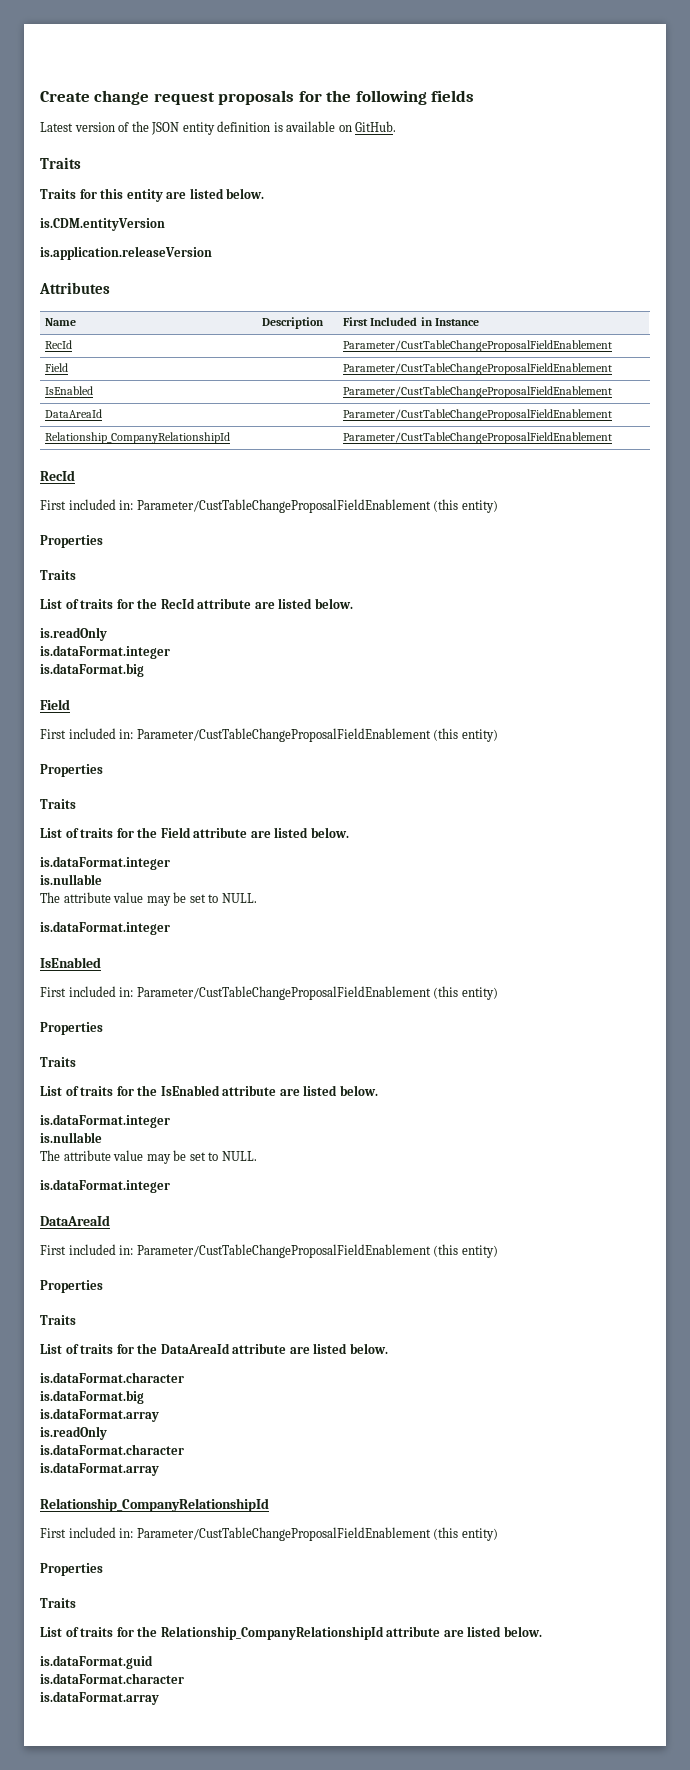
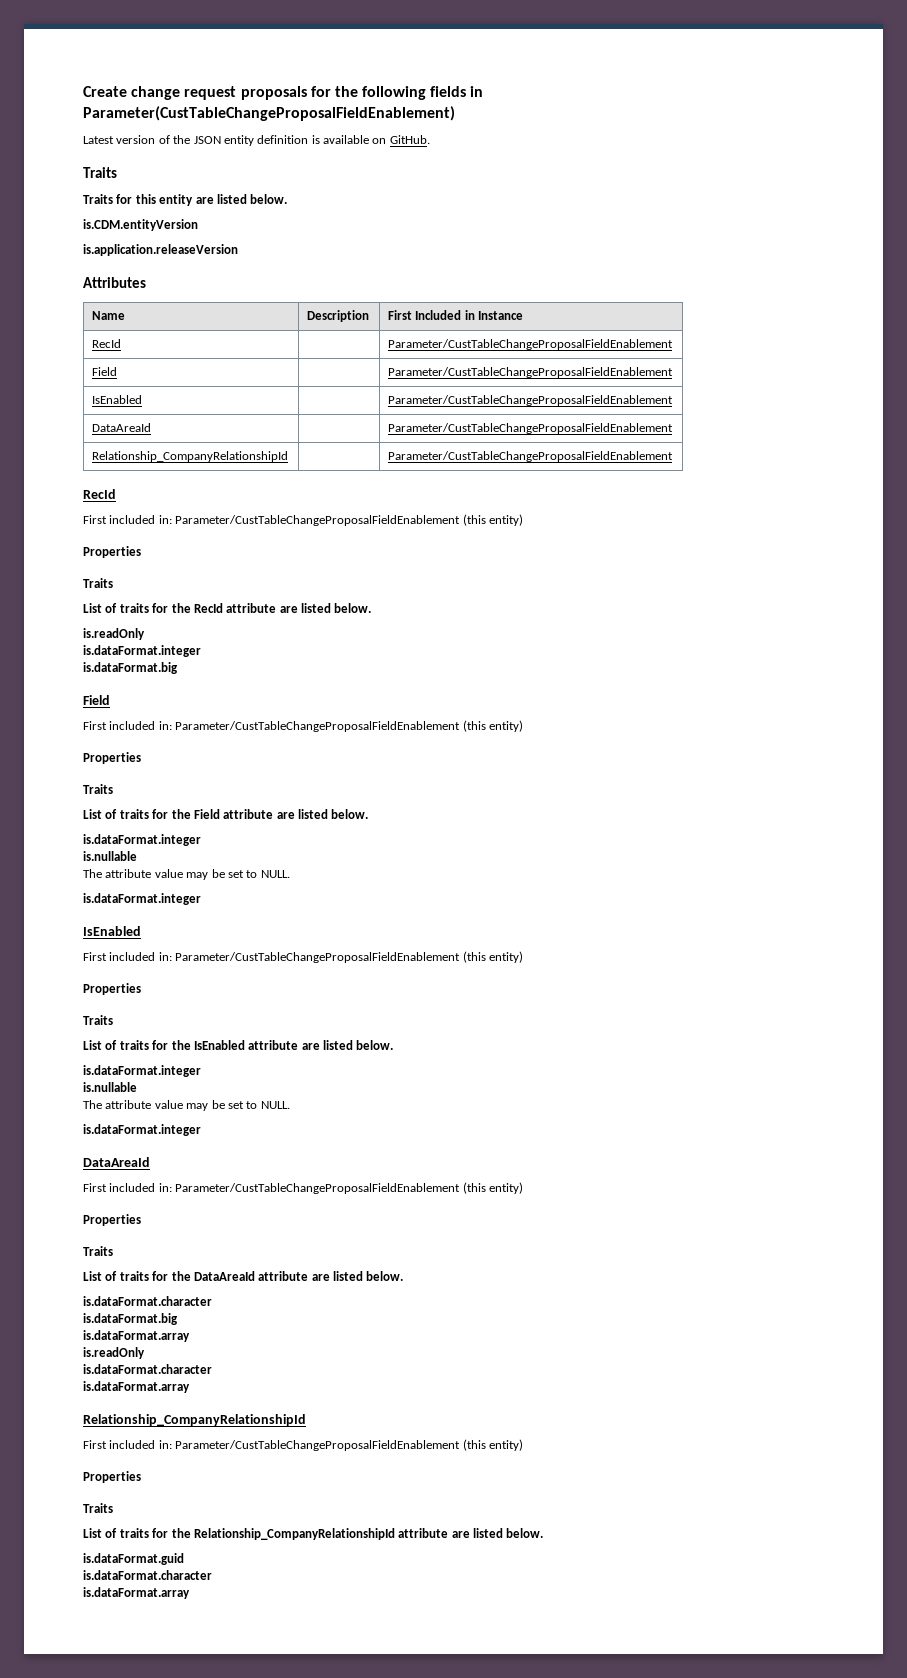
- Create change request proposals for the following fields
+ Create change request proposals for the following fields in Parameter(CustTableChangeProposalFieldEnablement)

